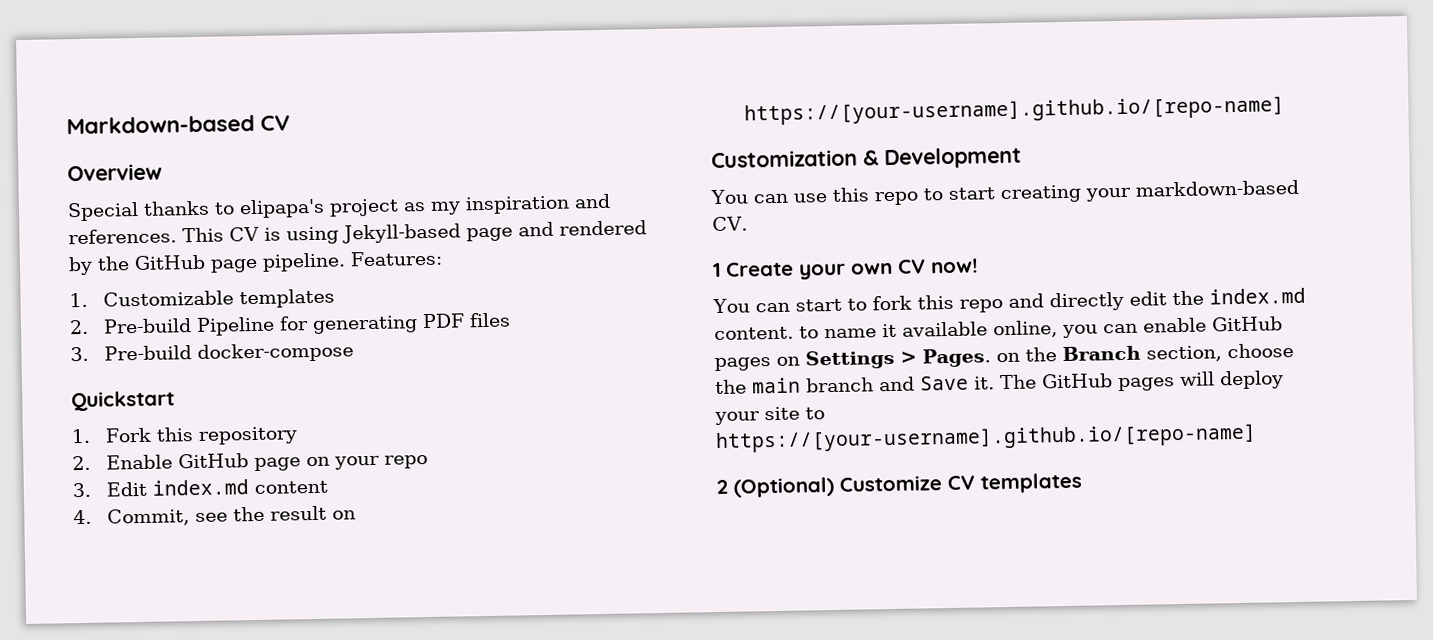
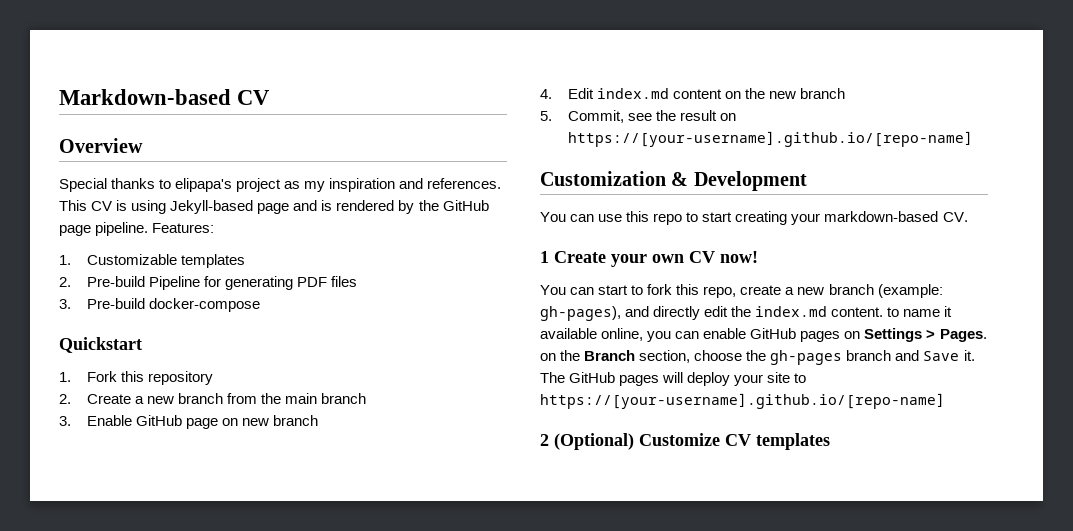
- This CV is using Jekyll-based page and rendered by the GitHub page pipeline.
+ This CV is using Jekyll-based page and is rendered by the GitHub page pipeline.
- 2. Enable GitHub page on your repo
- 3. Edit index.md content
- 4. Commit, see the result on https://[your-username].github.io/[repo-name]
+ 2. Create a new branch from the main branch
+ 3. Enable GitHub page on new branch
+ 4. Edit index.md content on the new branch
+ 5. Commit, see the result on https://[your-username].github.io/[repo-name]
- You can start to fork this repo and directly edit the index.md content. to name it available online, you can enable GitHub pages on Settings > Pages. on the Branch section, choose the main branch and Save it.
+ You can start to fork this repo, create a new branch (example: gh-pages), and directly edit the index.md content. to name it available online, you can enable GitHub pages on Settings > Pages. on the Branch section, choose the gh-pages branch and Save it.

